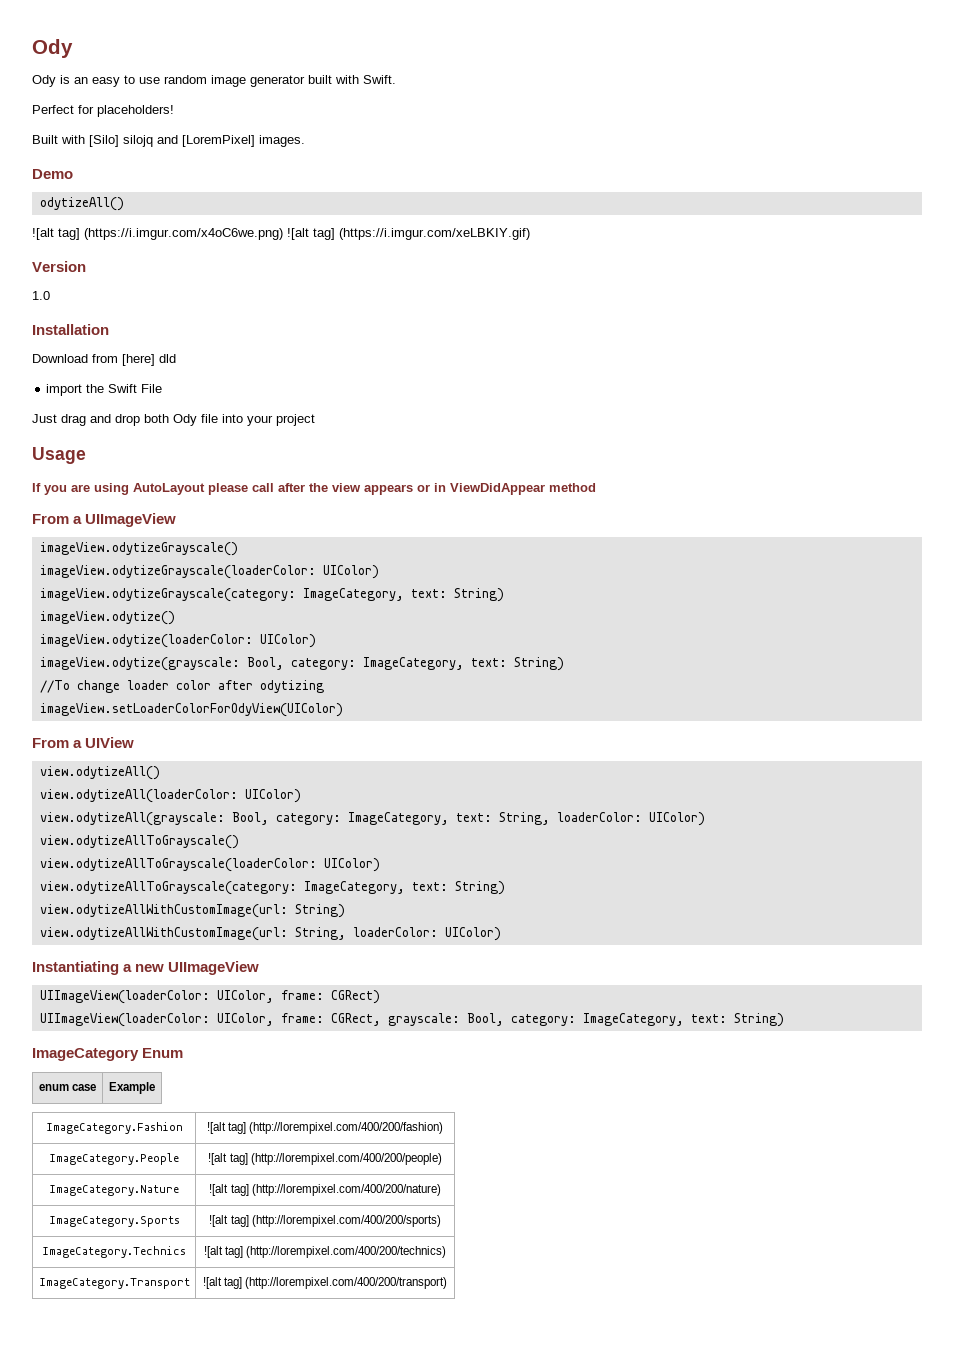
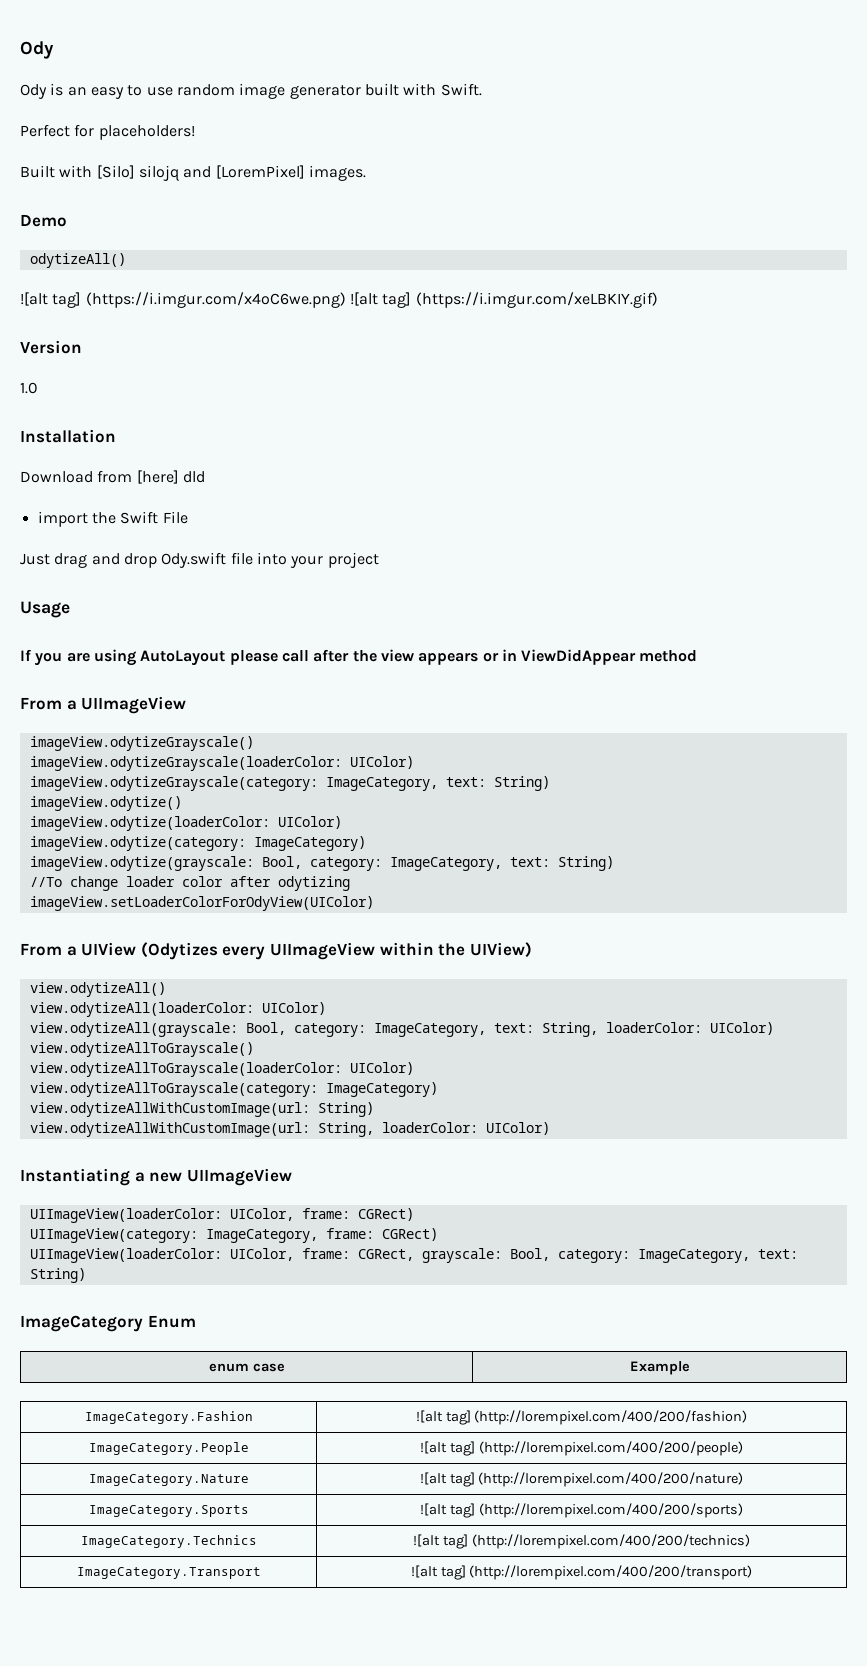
- Just drag and drop both Ody file into your project
+ Just drag and drop Ody.swift file into your project
+ imageView.odytize(category: ImageCategory)
- From a UIView
+ From a UIView (Odytizes every UIImageView within the UIView)
- view.odytizeAllToGrayscale(category: ImageCategory, text: String)
+ view.odytizeAllToGrayscale(category: ImageCategory)
+ UIImageView(category: ImageCategory, frame: CGRect)

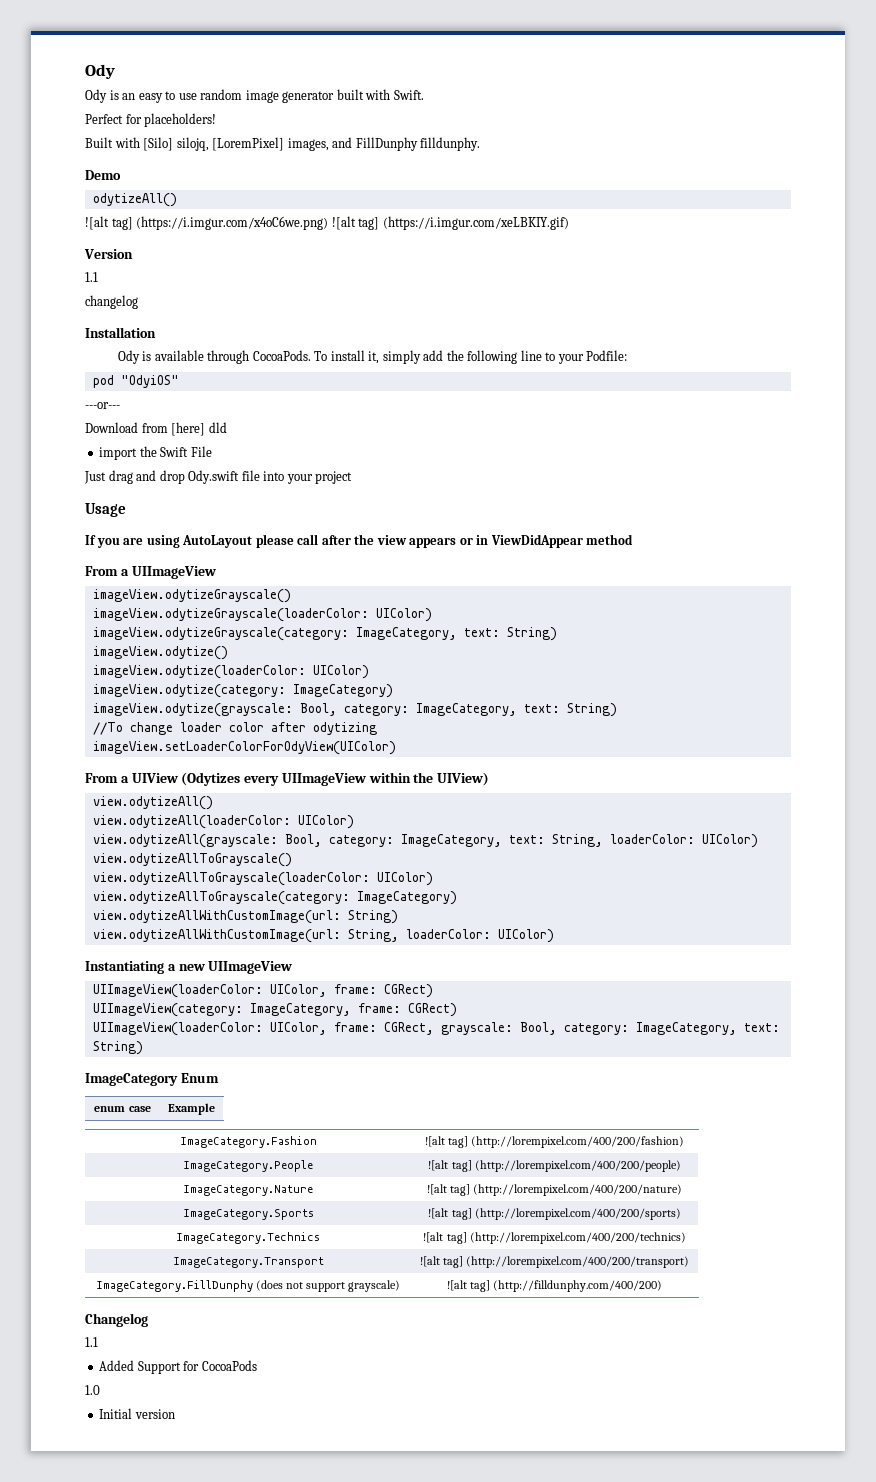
- Built with [Silo] silojq and [LoremPixel] images.
+ Built with [Silo] silojq, [LoremPixel] images, and FillDunphy filldunphy.
  Version
- 1.0
+ 1.1
+ changelog
+ Ody is available through CocoaPods. To install it, simply add the following line to your Podfile:
+ pod "OdyiOS"
+ ---or---
+ ImageCategory.FillDunphy (does not support grayscale) | ![alt tag] (http://filldunphy.com/400/200)
+ Changelog
+ 1.1
+ Added Support for CocoaPods
+ 1.0
+ Initial version

